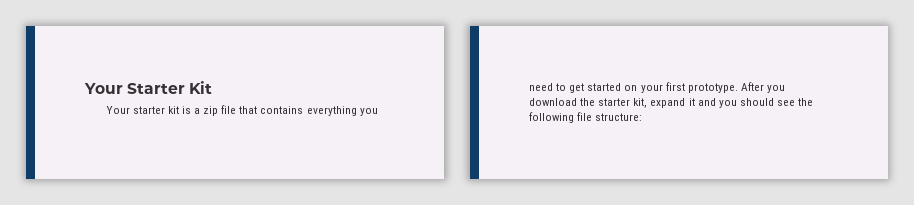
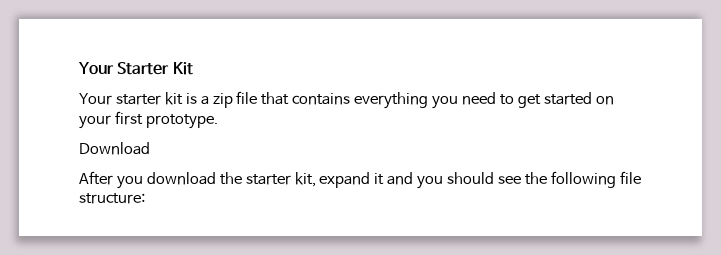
- Your starter kit is a zip file that contains everything you need to get started on your first prototype. After you download the starter kit, expand it and you should see the following file structure:
+ Your starter kit is a zip file that contains everything you need to get started on your first prototype.
+ Download
+ After you download the starter kit, expand it and you should see the following file structure:

